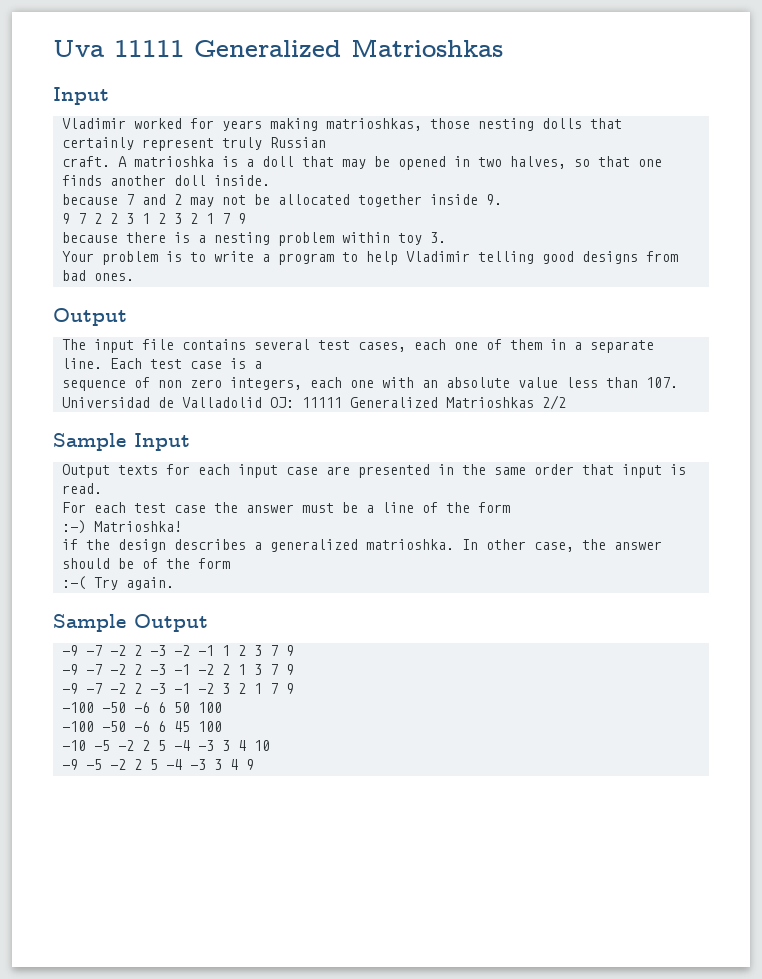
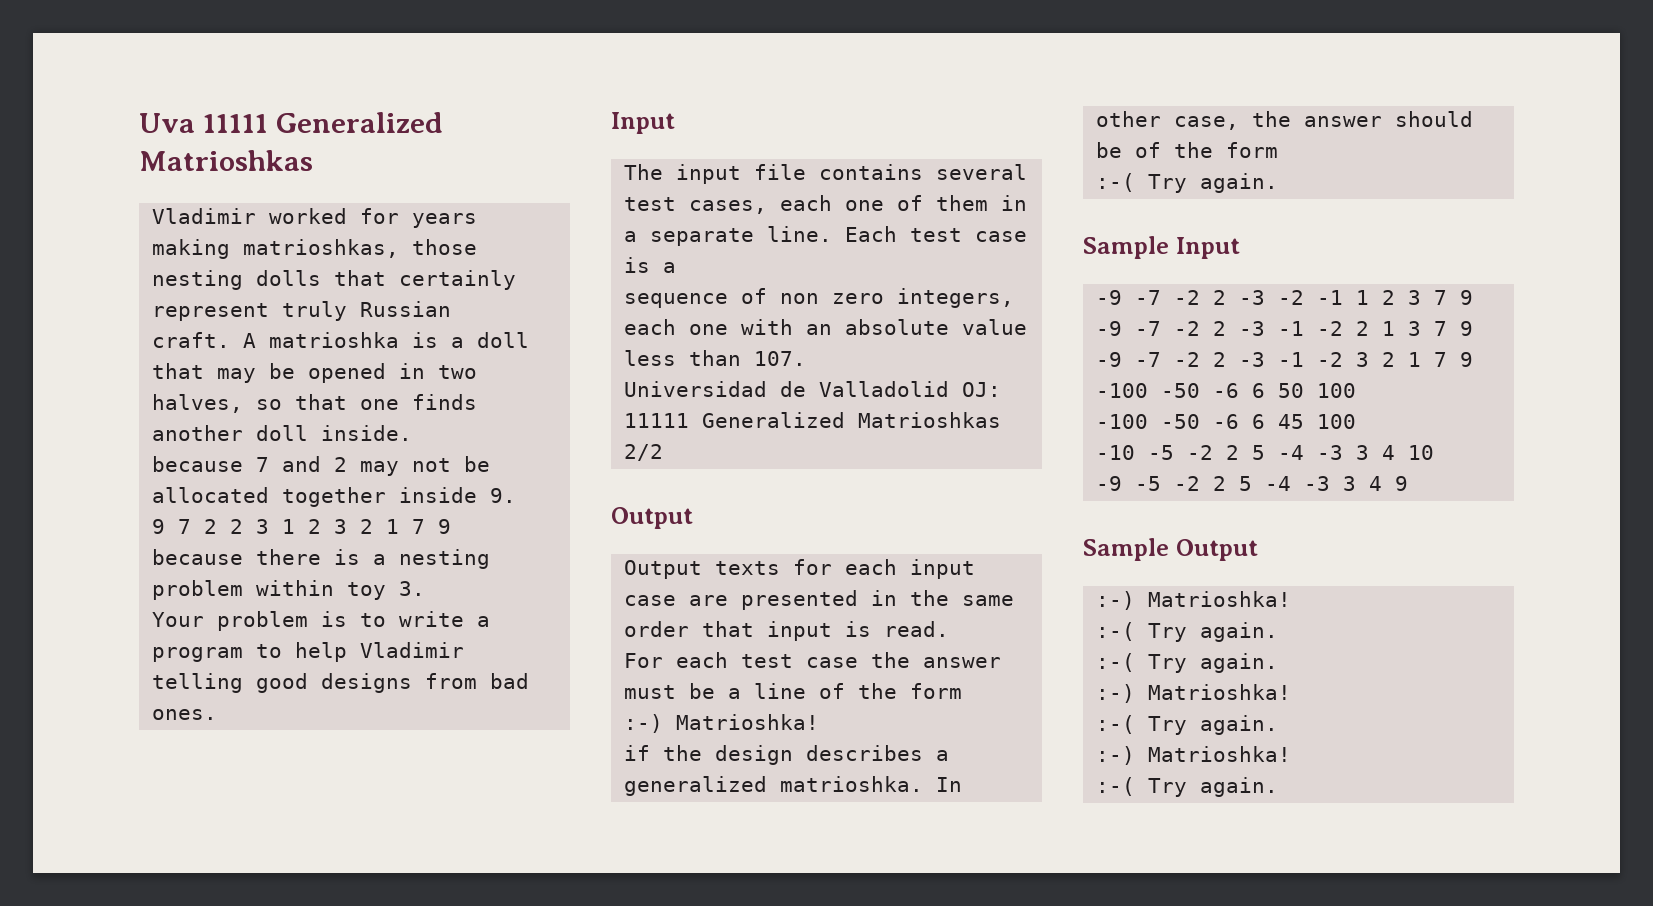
  Uva 11111 Generalized Matrioshkas
- Input
  Your problem is to write a program to help Vladimir telling good designs from bad ones.
- Output
+ Input
  Universidad de Valladolid OJ: 11111 Generalized Matrioshkas 2/2
- Sample Input
+ Output
- Sample Output
+ Sample Input
+ Sample Output
+ :-) Matrioshka!
+ :-( Try again.
+ :-( Try again.
+ :-) Matrioshka!
+ :-( Try again.
+ :-) Matrioshka!
+ :-( Try again.

